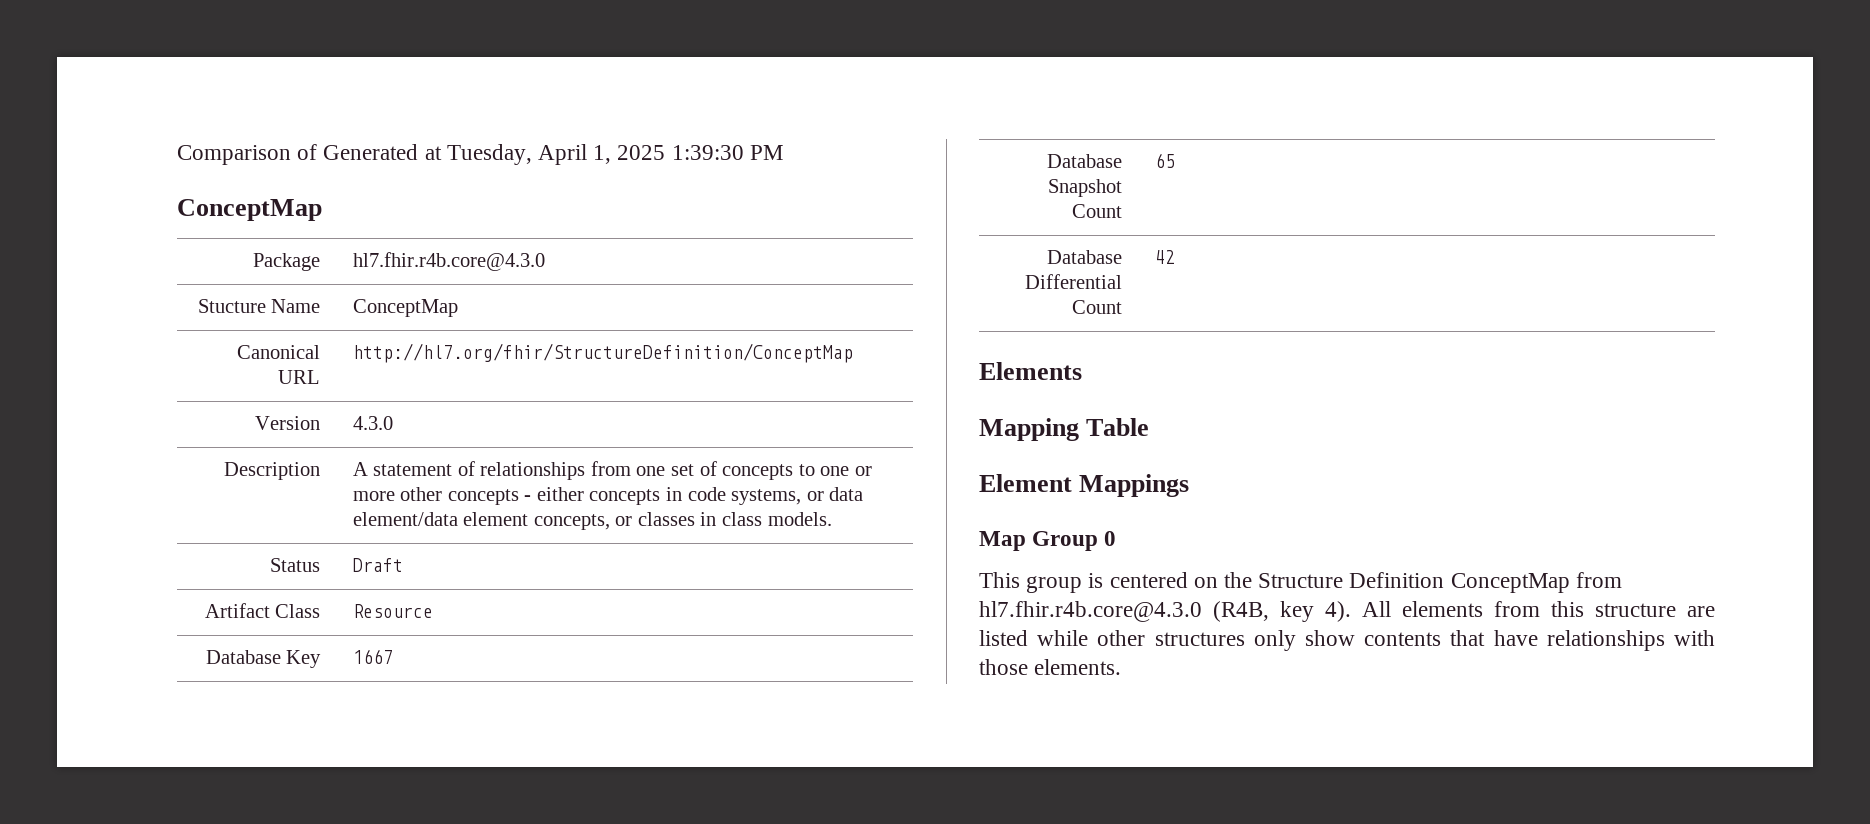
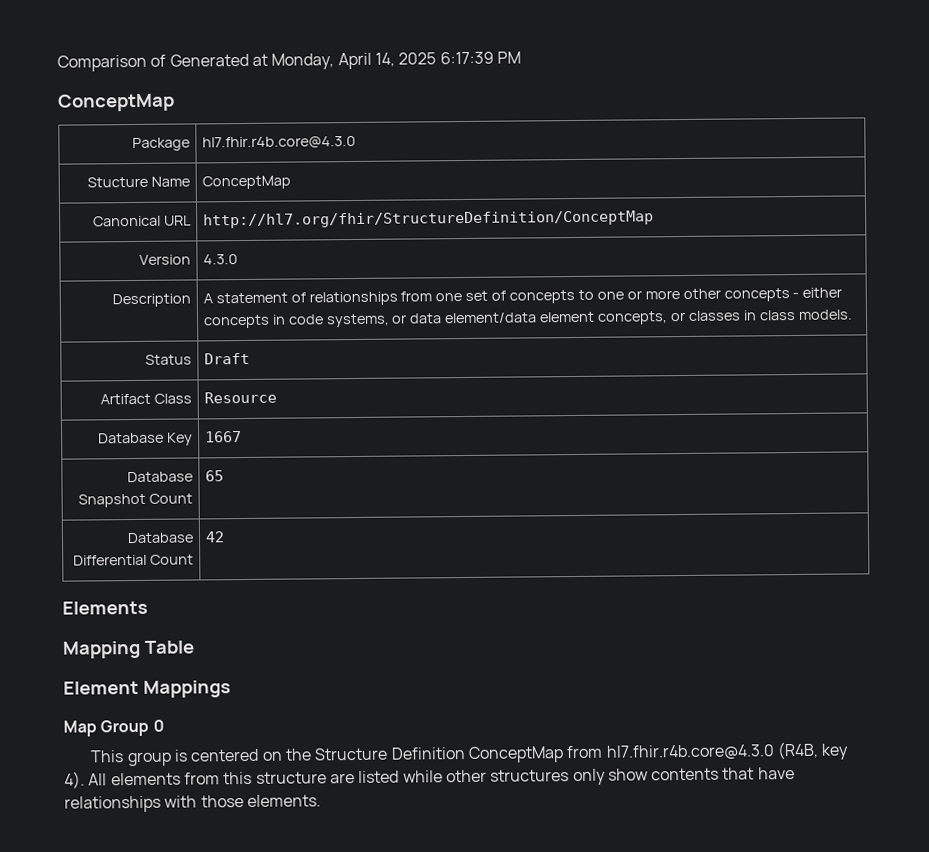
- Comparison of Generated at Tuesday, April 1, 2025 1:39:30 PM
+ Comparison of Generated at Monday, April 14, 2025 6:17:39 PM

